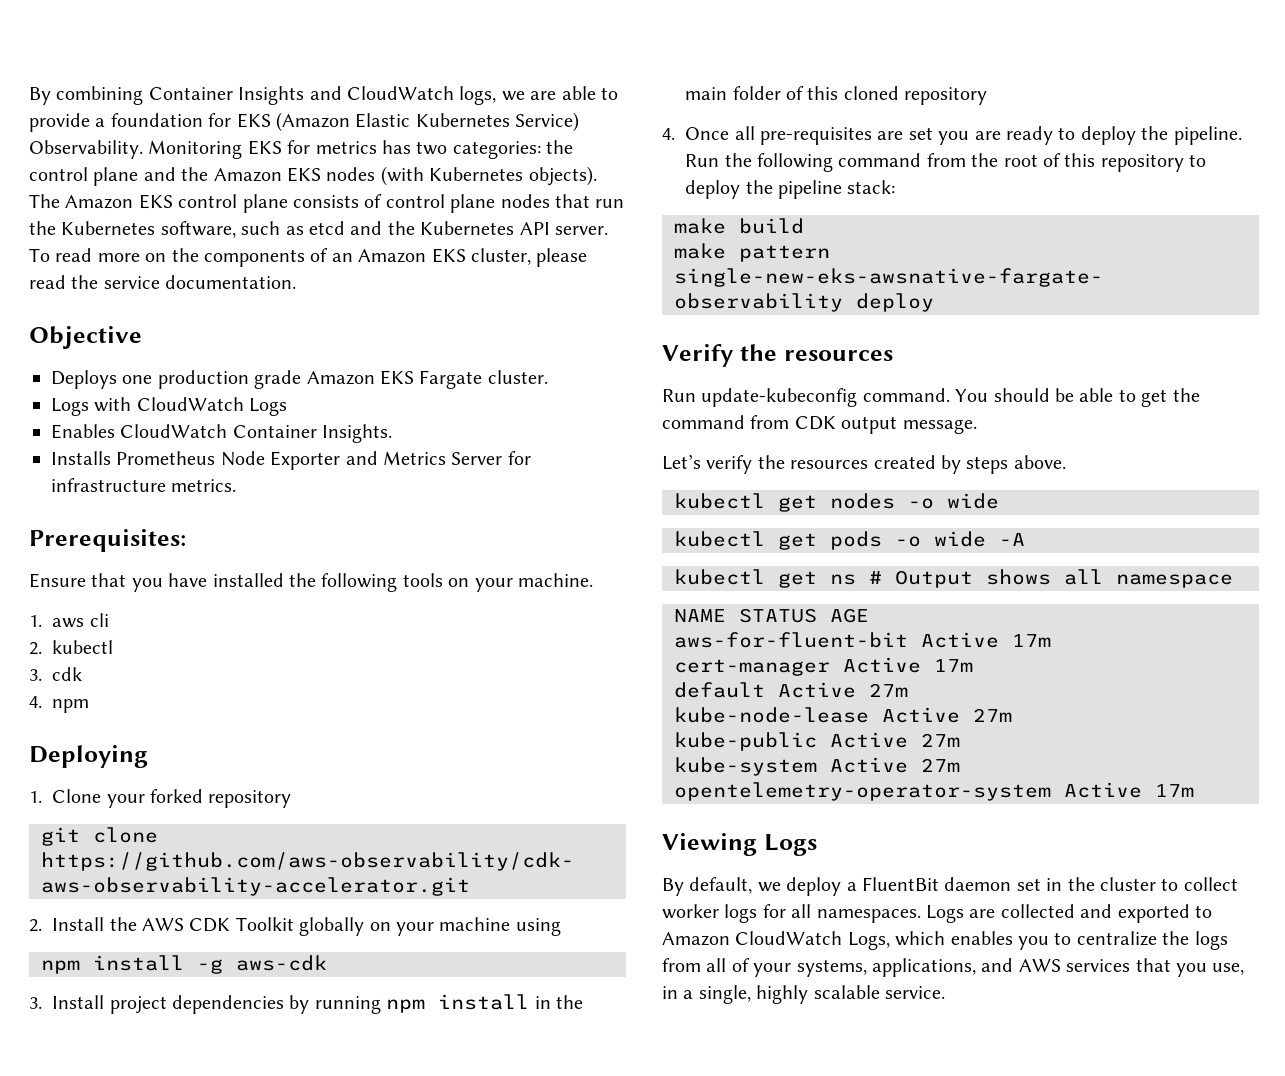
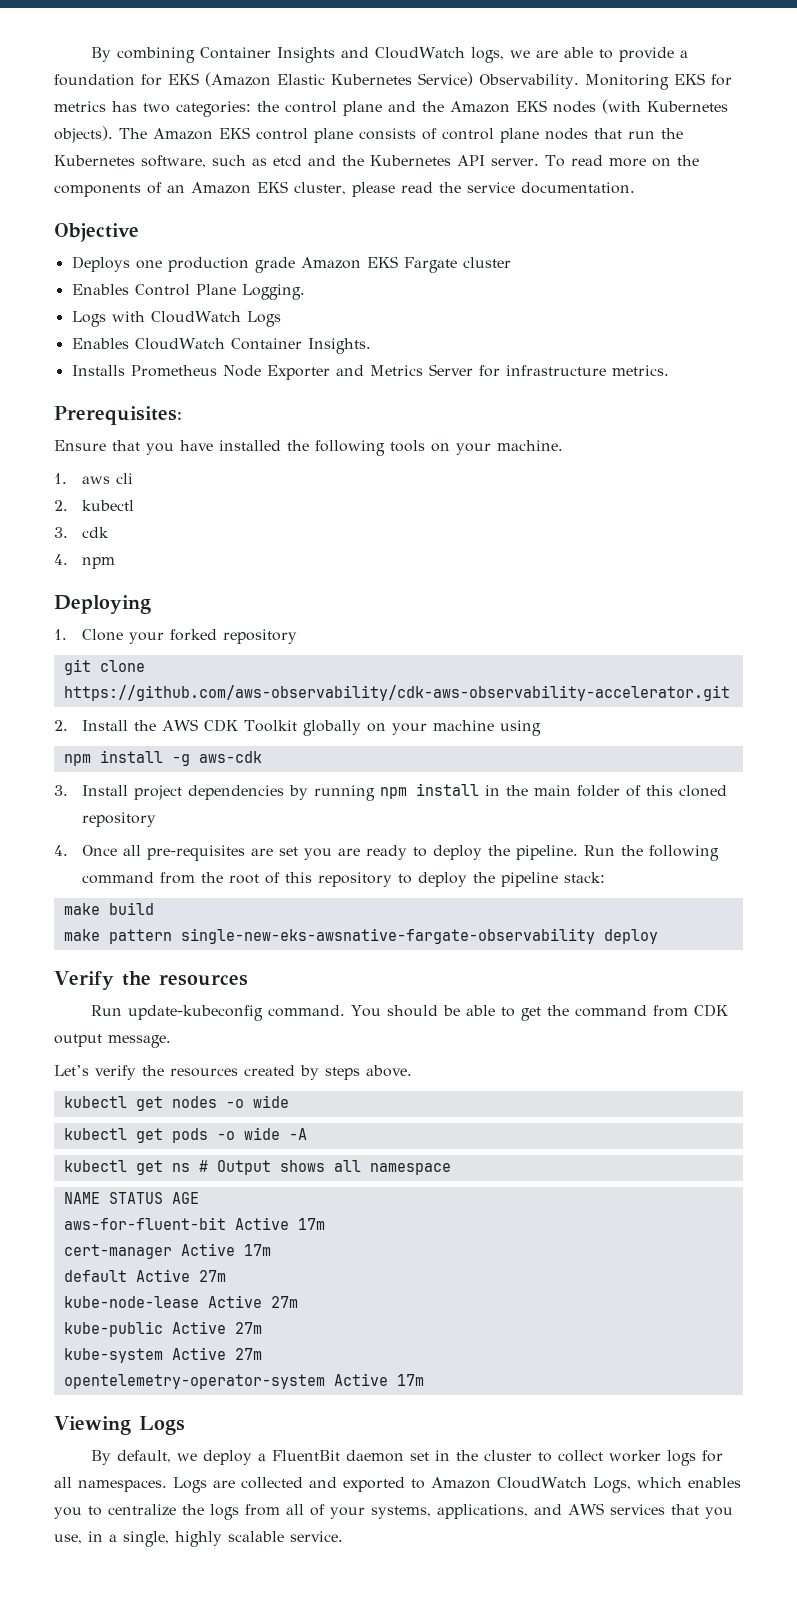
- Deploys one production grade Amazon EKS Fargate cluster.
+ Deploys one production grade Amazon EKS Fargate cluster
+ Enables Control Plane Logging.

